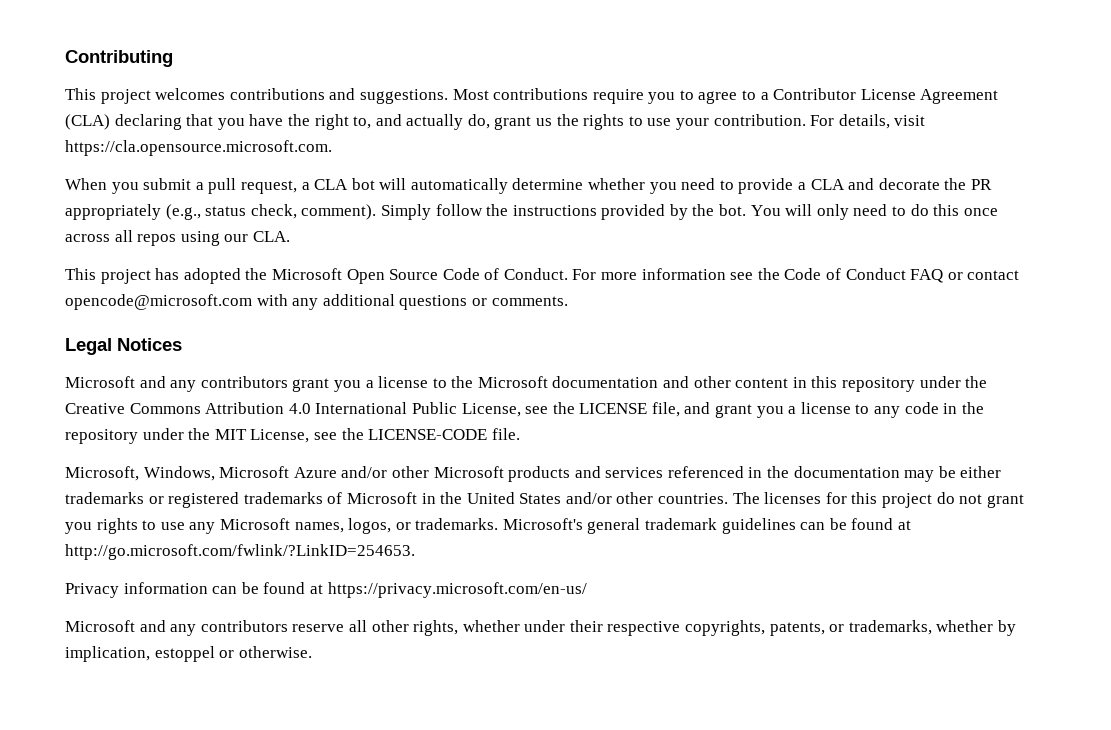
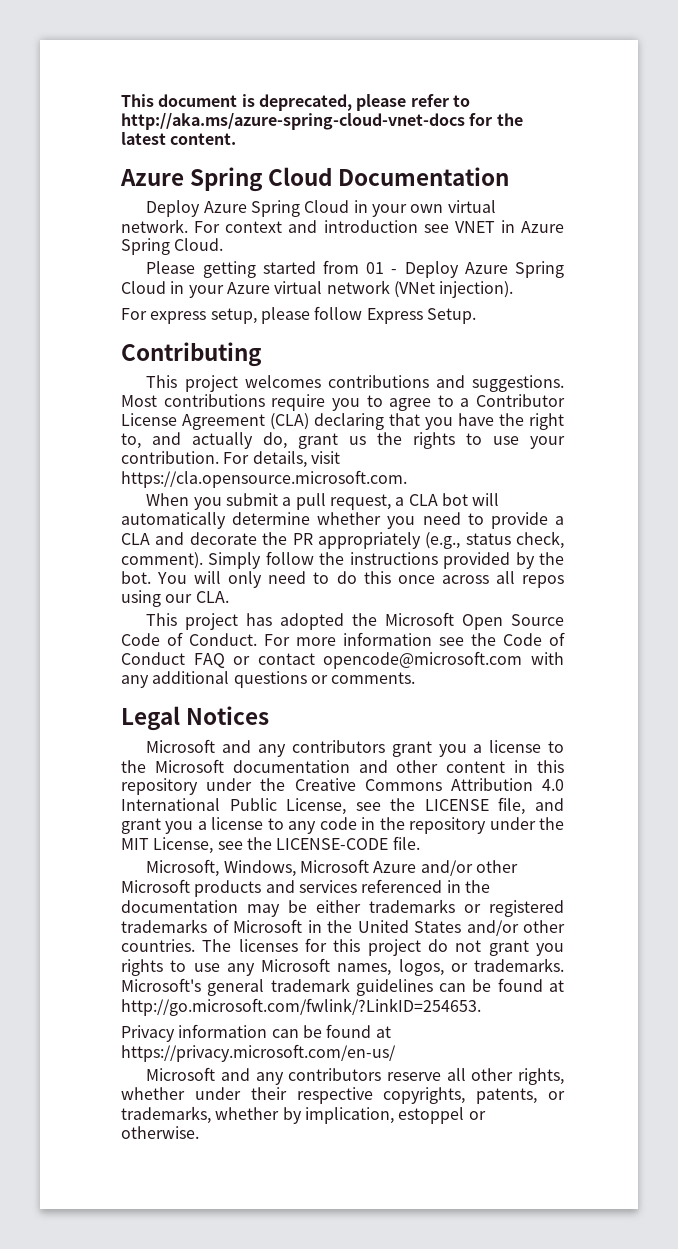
+ This document is deprecated, please refer to http://aka.ms/azure-spring-cloud-vnet-docs for the latest content.
+ Azure Spring Cloud Documentation
+ Deploy Azure Spring Cloud in your own virtual network. For context and introduction see VNET in Azure Spring Cloud.
+ Please getting started from 01 - Deploy Azure Spring Cloud in your Azure virtual network (VNet injection).
+ For express setup, please follow Express Setup.

